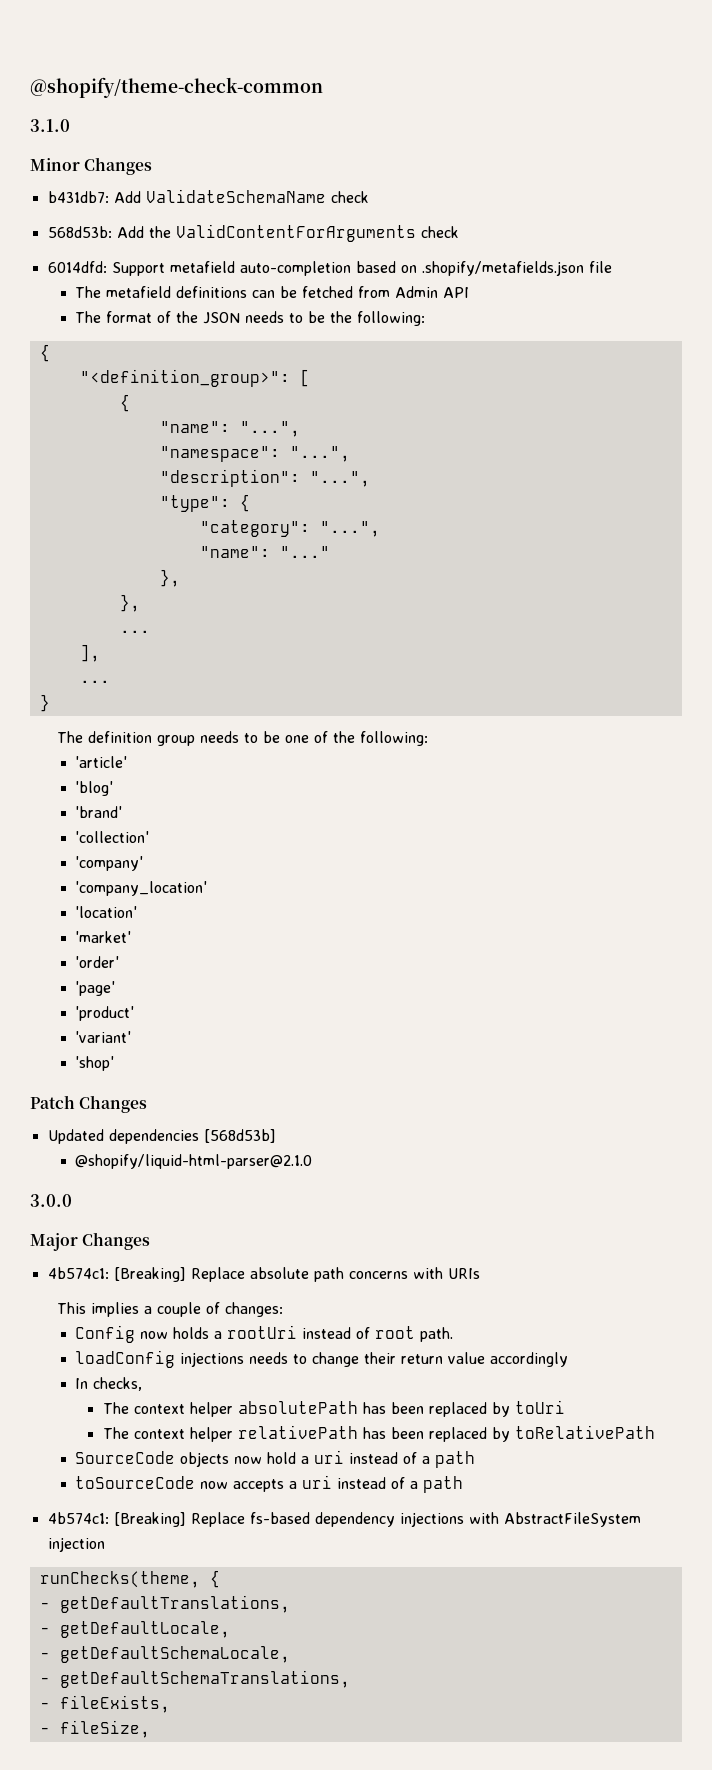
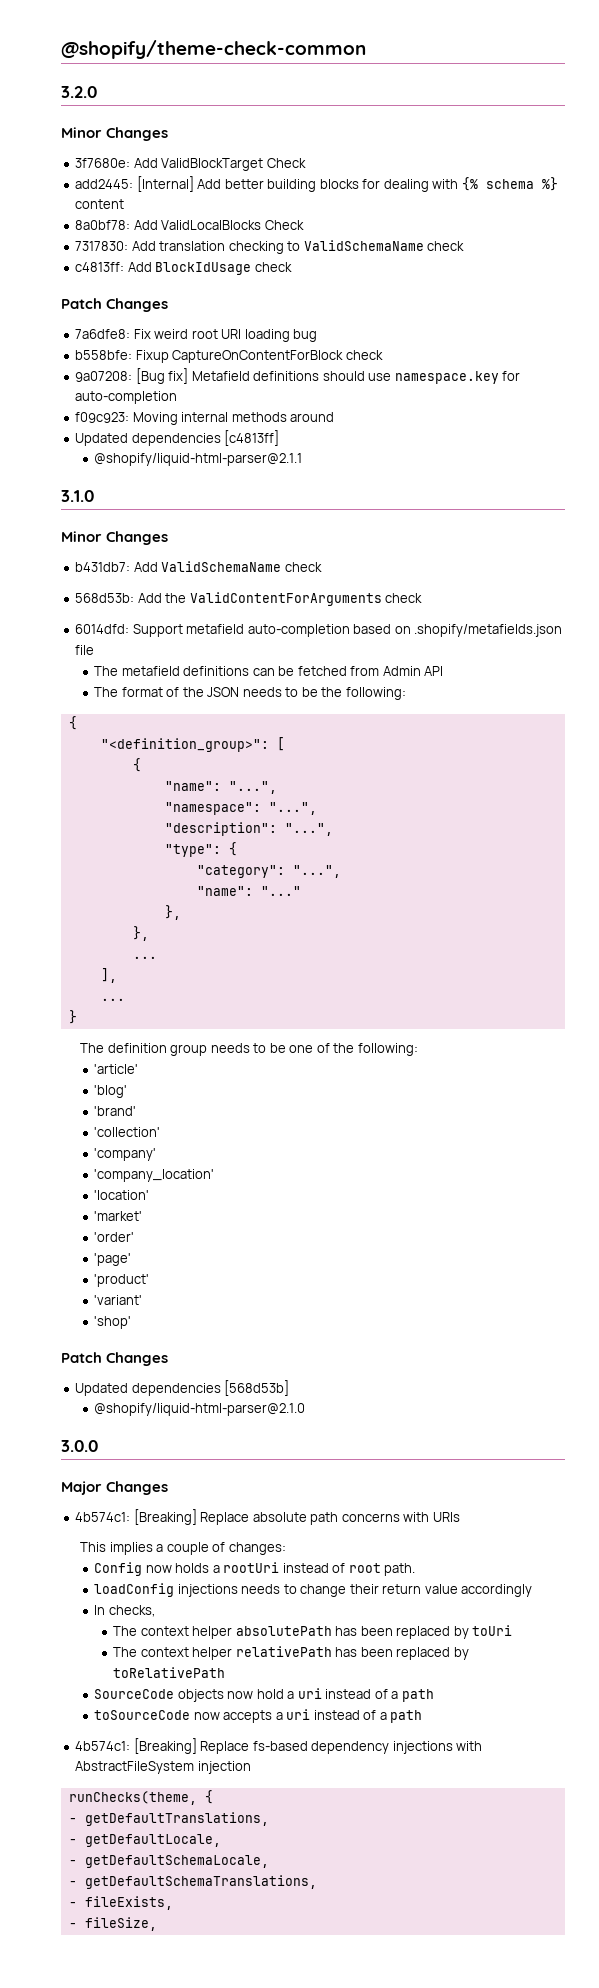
+ 3.2.0
+ Minor Changes
+ 3f7680e: Add ValidBlockTarget Check
+ add2445: [Internal] Add better building blocks for dealing with {% schema %} content
+ 8a0bf78: Add ValidLocalBlocks Check
+ 7317830: Add translation checking to ValidSchemaName check
+ c4813ff: Add BlockIdUsage check
+ Patch Changes
+ 7a6dfe8: Fix weird root URI loading bug
+ b558bfe: Fixup CaptureOnContentForBlock check
+ 9a07208: [Bug fix] Metafield definitions should use namespace.key for auto-completion
+ f09c923: Moving internal methods around
+ Updated dependencies [c4813ff]
+ @shopify/liquid-html-parser@2.1.1
- b431db7: Add ValidateSchemaName check
+ b431db7: Add ValidSchemaName check

